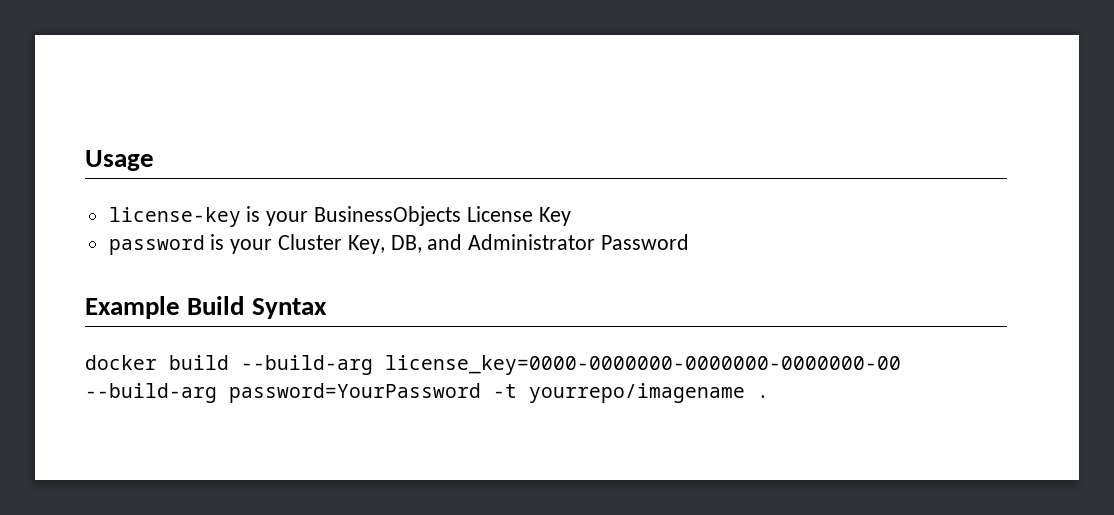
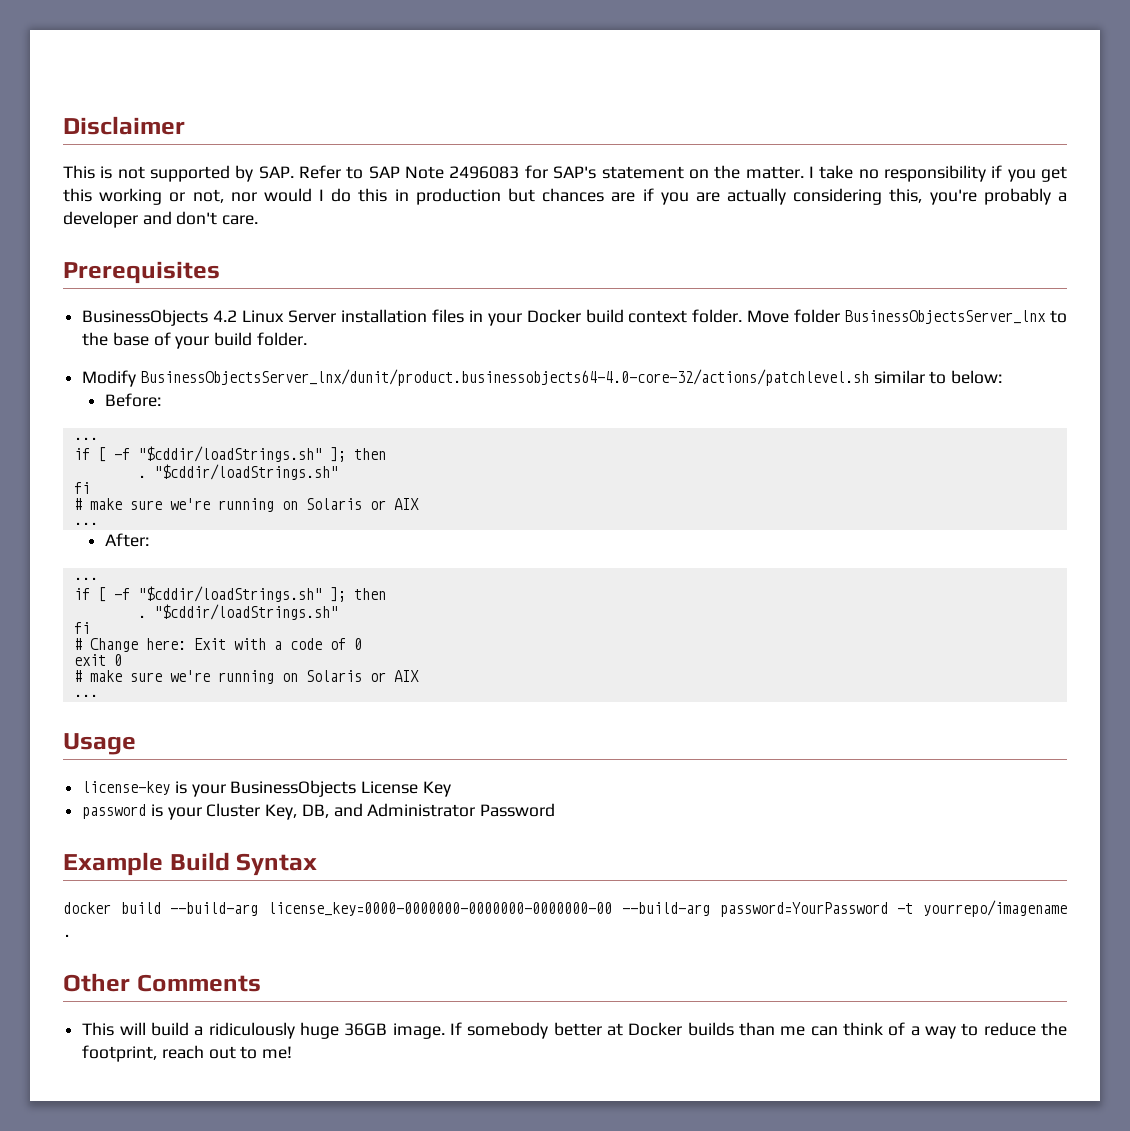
+ Disclaimer
+ This is not supported by SAP. Refer to SAP Note 2496083 for SAP's statement on the matter. I take no responsibility if you get this working or not, nor would I do this in production but chances are if you are actually considering this, you're probably a developer and don't care.
+ Prerequisites
+ BusinessObjects 4.2 Linux Server installation files in your Docker build context folder. Move folder BusinessObjectsServer_lnx to the base of your build folder.
+ Modify BusinessObjectsServer_lnx/dunit/product.businessobjects64-4.0-core-32/actions/patchlevel.sh similar to below:
+ Before:
+ ...
+ if [ -f "$cddir/loadStrings.sh" ]; then
+ . "$cddir/loadStrings.sh"
+ fi
+ # make sure we're running on Solaris or AIX
+ ...
+ After:
+ ...
+ if [ -f "$cddir/loadStrings.sh" ]; then
+ . "$cddir/loadStrings.sh"
+ fi
+ # Change here: Exit with a code of 0
+ exit 0
+ # make sure we're running on Solaris or AIX
+ ...
+ Other Comments
+ This will build a ridiculously huge 36GB image. If somebody better at Docker builds than me can think of a way to reduce the footprint, reach out to me!

